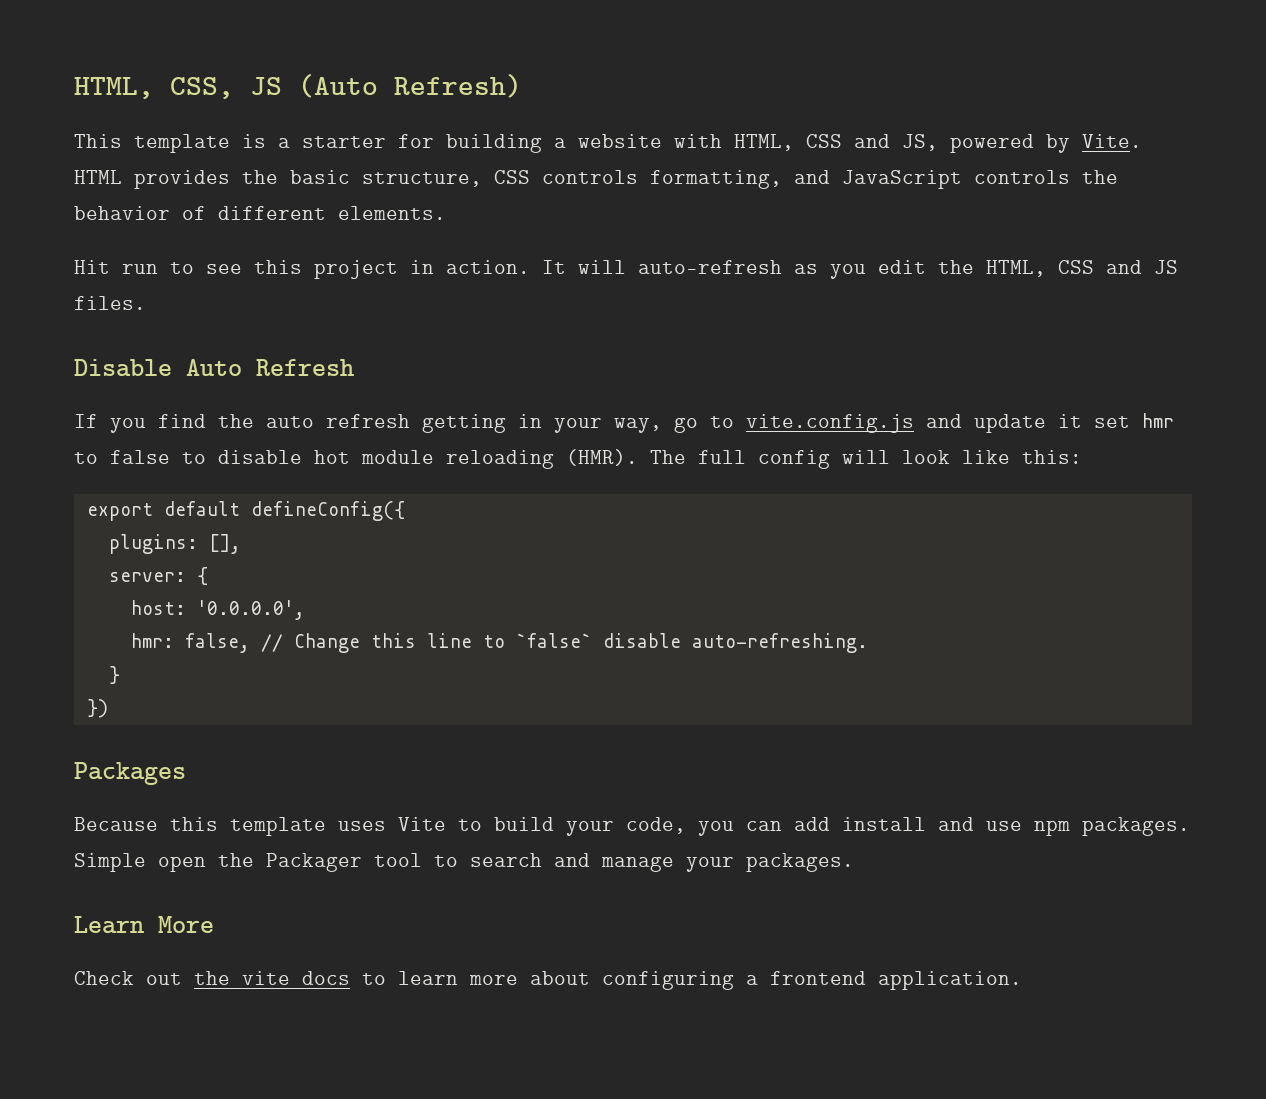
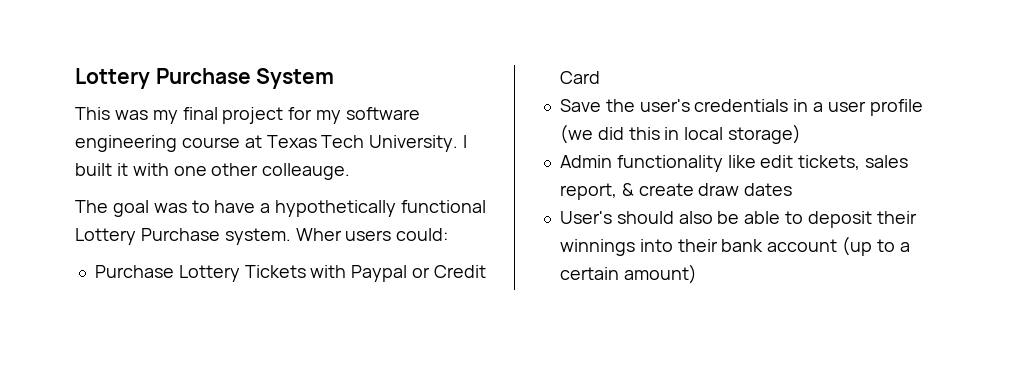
- HTML, CSS, JS (Auto Refresh)
- This template is a starter for building a website with HTML, CSS and JS, powered by Vite. HTML provides the basic structure, CSS controls formatting, and JavaScript controls the behavior of different elements.
- Hit run to see this project in action. It will auto-refresh as you edit the HTML, CSS and JS files.
- Disable Auto Refresh
- If you find the auto refresh getting in your way, go to vite.config.js and update it set hmr to false to disable hot module reloading (HMR). The full config will look like this:
- export default defineConfig({
- plugins: [],
- server: {
- host: '0.0.0.0',
- hmr: false, // Change this line to `false` disable auto-refreshing.
- }
- })
- Packages
- Because this template uses Vite to build your code, you can add install and use npm packages. Simple open the Packager tool to search and manage your packages.
- Learn More
- Check out the vite docs to learn more about configuring a frontend application.
+ Lottery Purchase System
+ This was my final project for my software engineering course at Texas Tech University. I built it with one other colleauge.
+ The goal was to have a hypothetically functional Lottery Purchase system. Wher users could:
+ Purchase Lottery Tickets with Paypal or Credit Card
+ Save the user's credentials in a user profile (we did this in local storage)
+ Admin functionality like edit tickets, sales report, & create draw dates
+ User's should also be able to deposit their winnings into their bank account (up to a certain amount)

